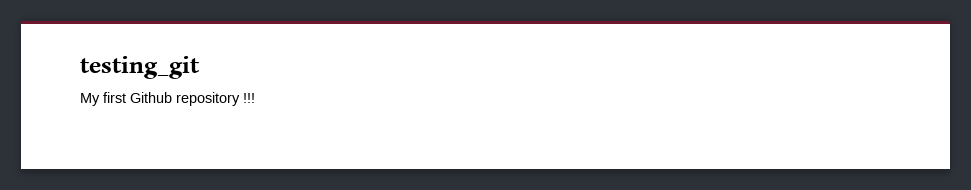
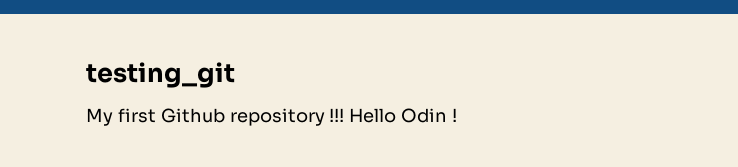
+ Hello Odin !

